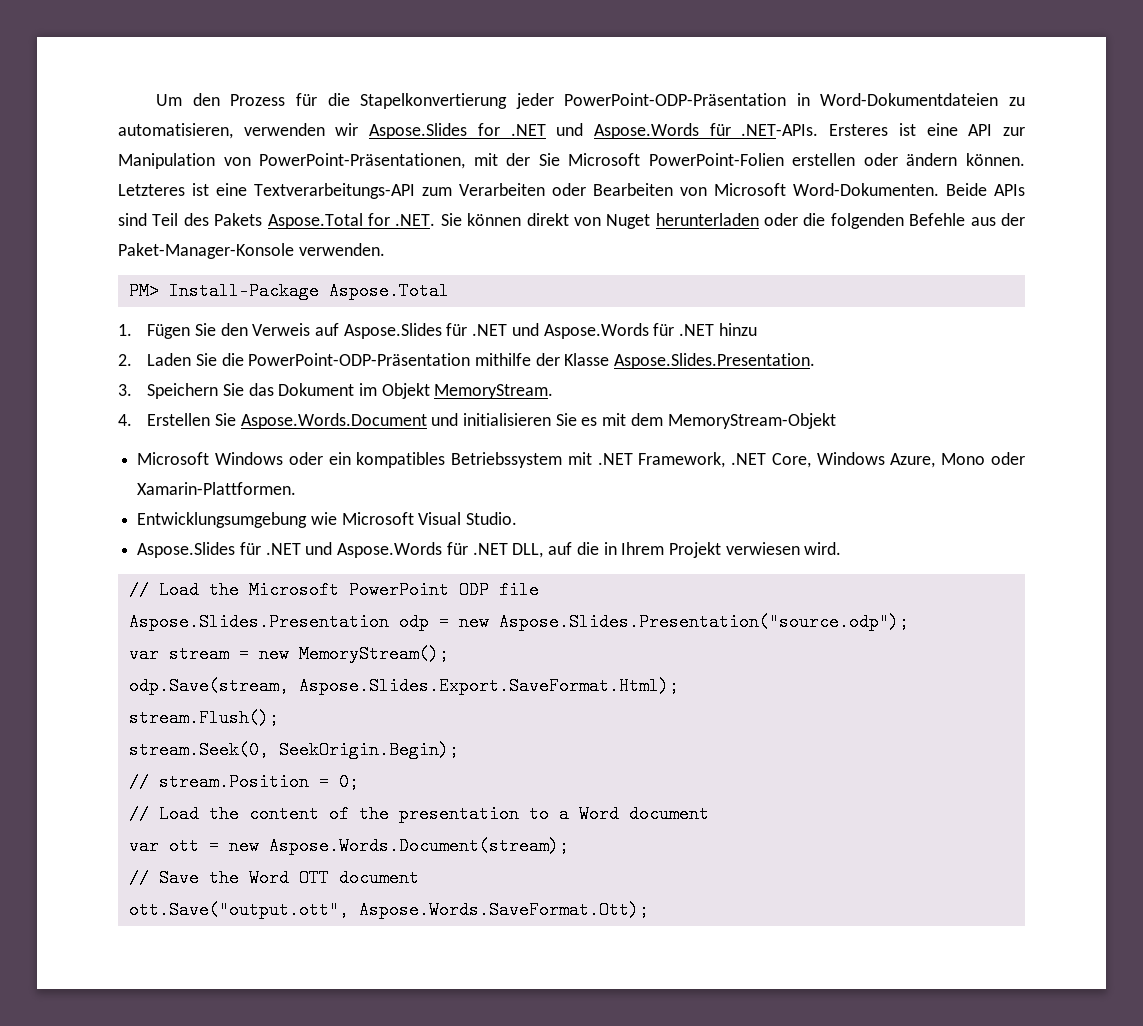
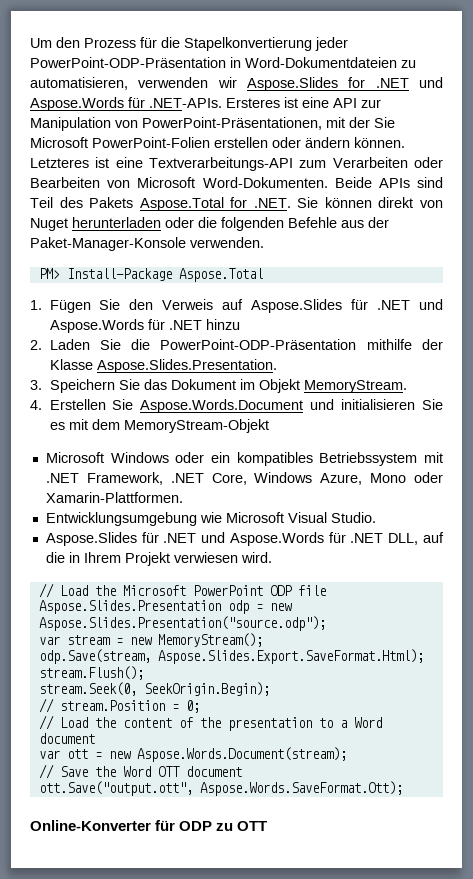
+ Online-Konverter für ODP zu OTT

